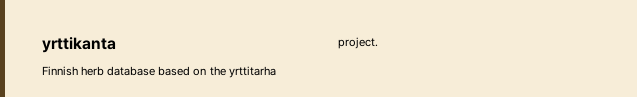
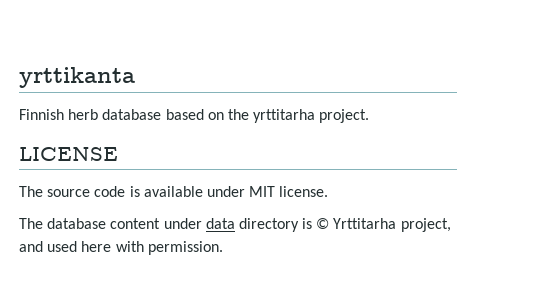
+ LICENSE
+ The source code is available under MIT license.
+ The database content under data directory is © Yrttitarha project, and used here with permission.

